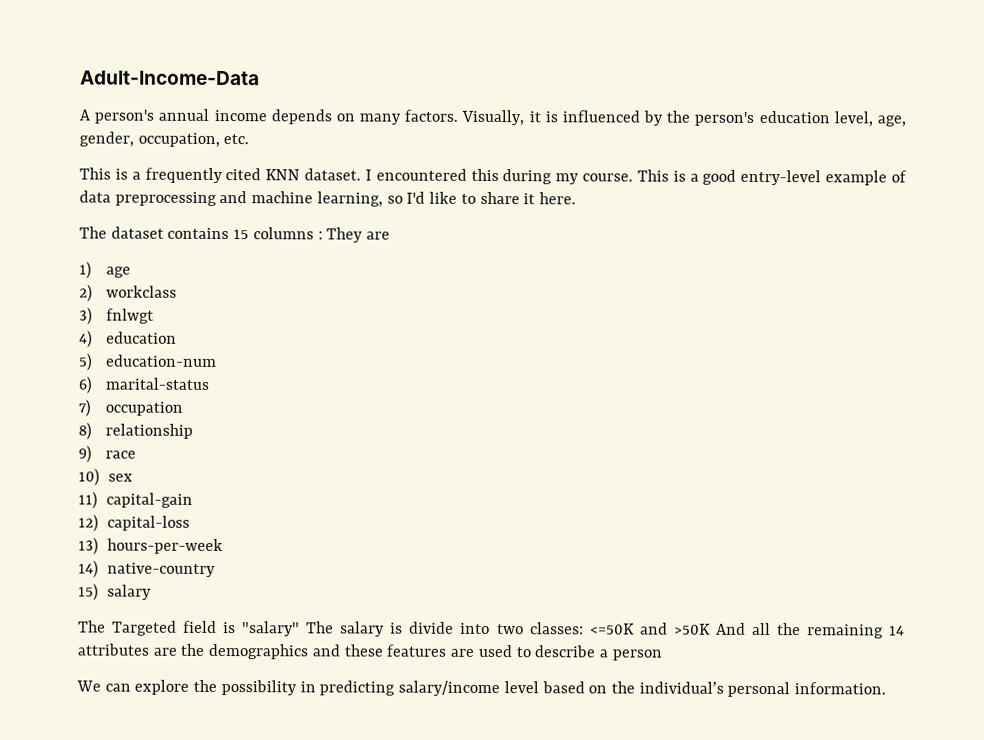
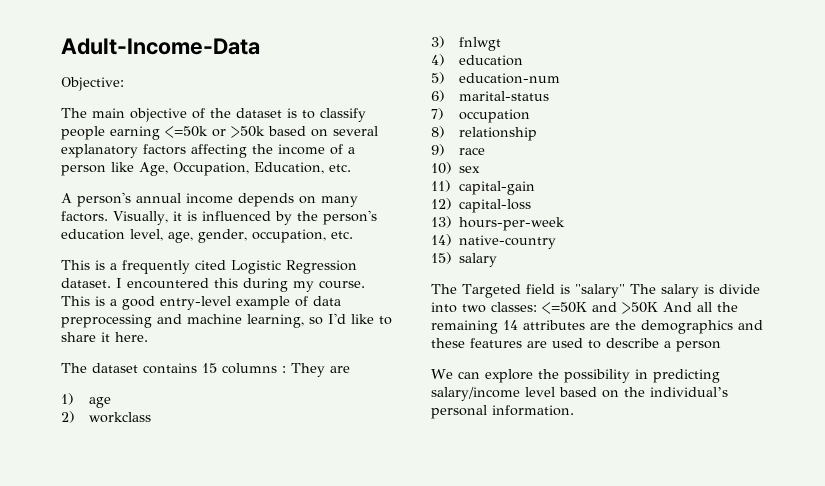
+ Objective:
+ The main objective of the dataset is to classify people earning <=50k or >50k based on several explanatory factors affecting the income of a person like Age, Occupation, Education, etc.
- This is a frequently cited KNN dataset.
+ This is a frequently cited Logistic Regression dataset.

